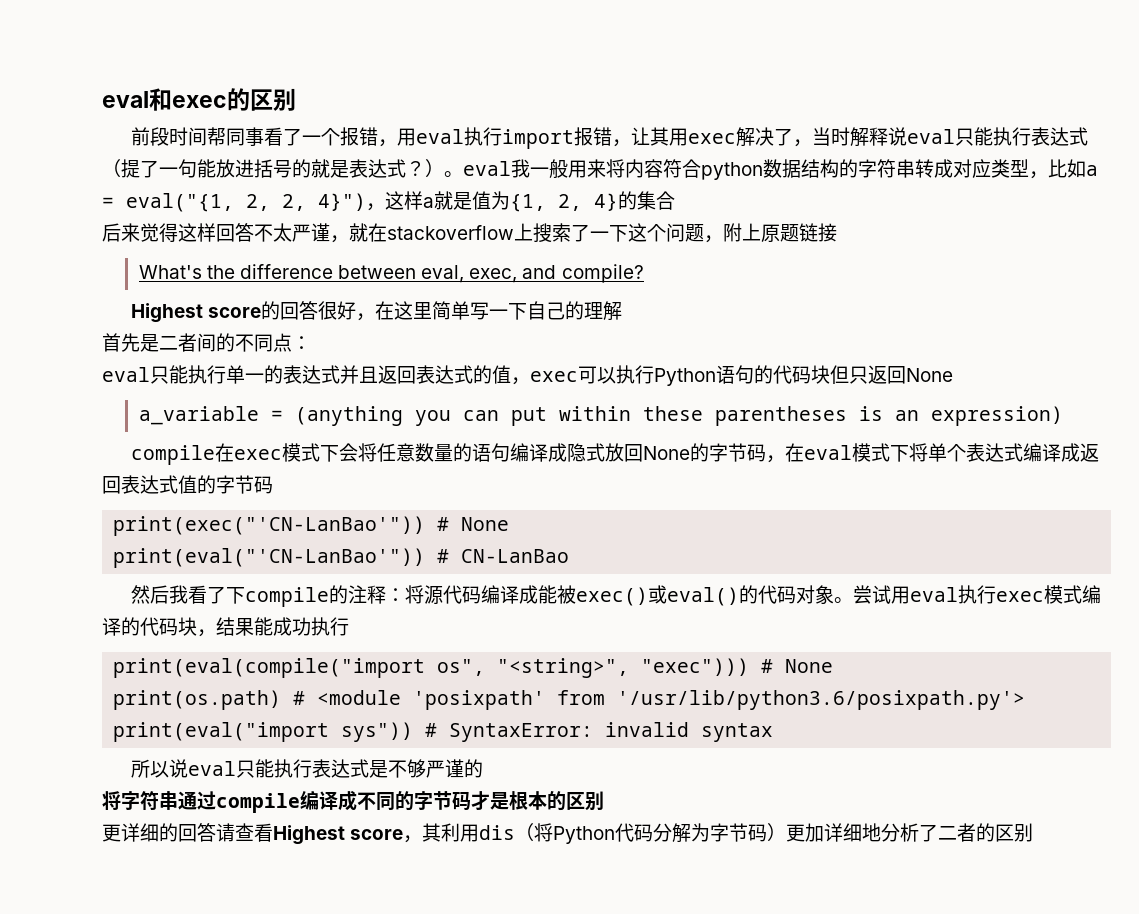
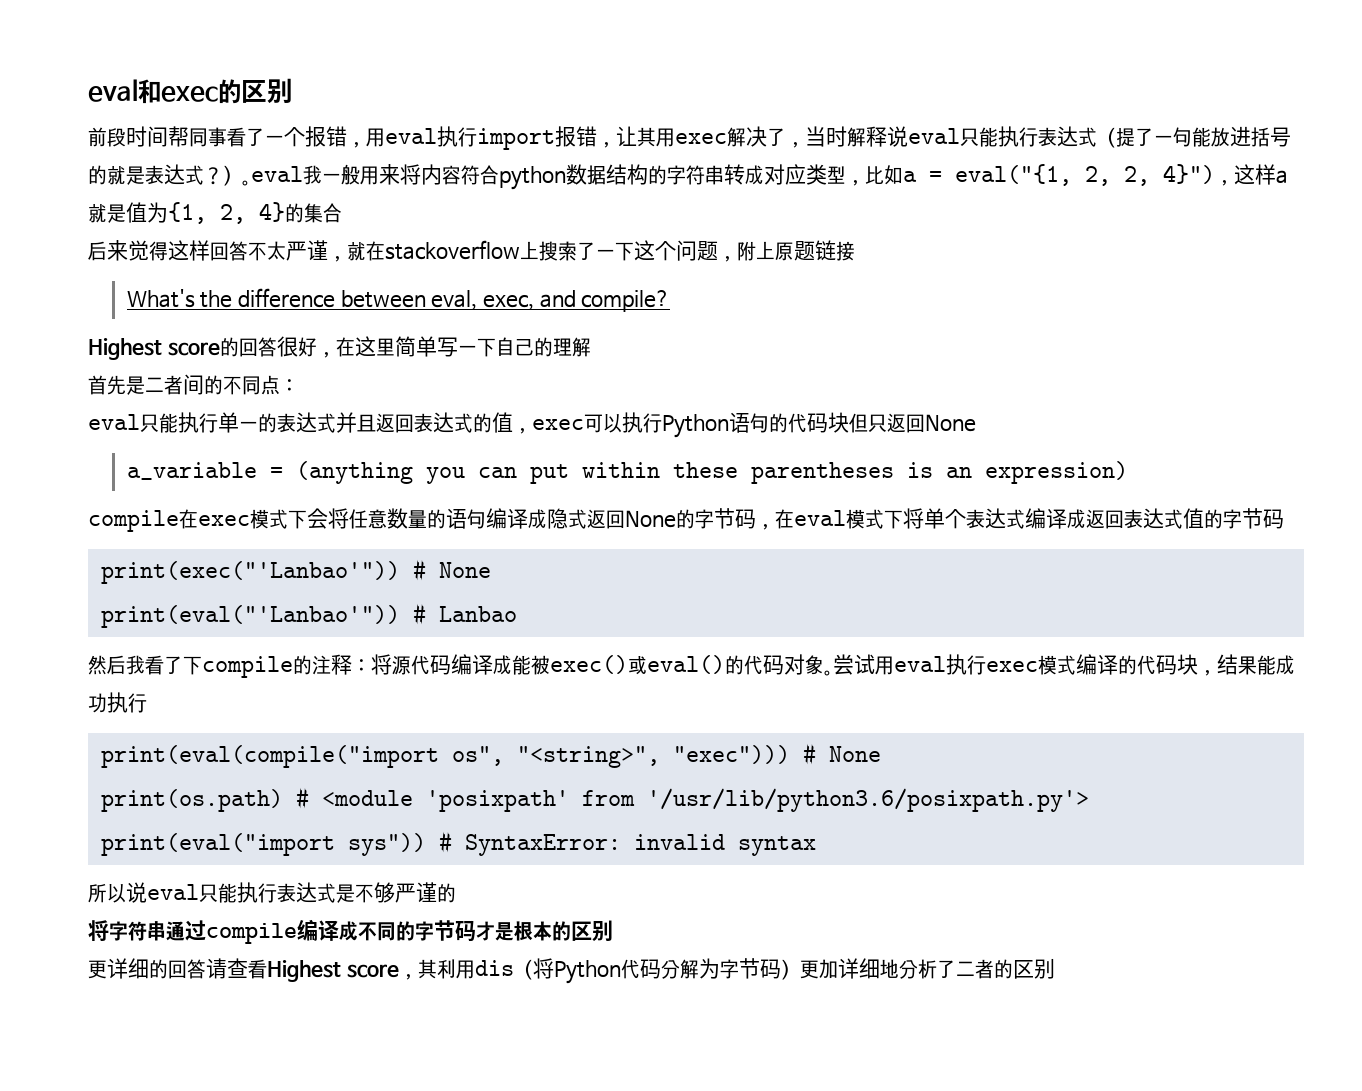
- compile在exec模式下会将任意数量的语句编译成隐式放回None的字节码，在eval模式下将单个表达式编译成返回表达式值的字节码
+ compile在exec模式下会将任意数量的语句编译成隐式返回None的字节码，在eval模式下将单个表达式编译成返回表达式值的字节码
- print(exec("'CN-LanBao'")) # None
- print(eval("'CN-LanBao'")) # CN-LanBao
+ print(exec("'Lanbao'")) # None
+ print(eval("'Lanbao'")) # Lanbao

